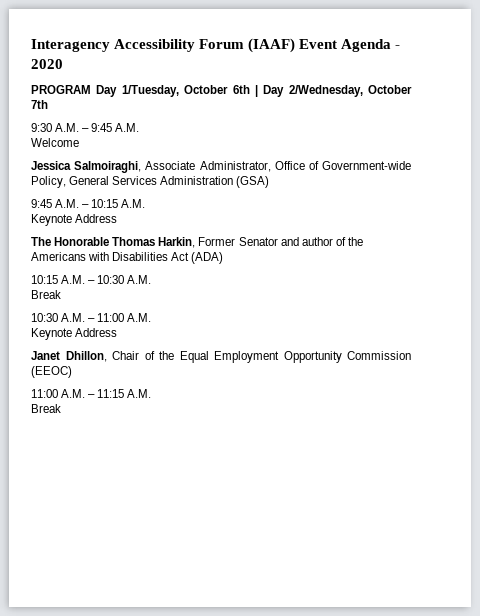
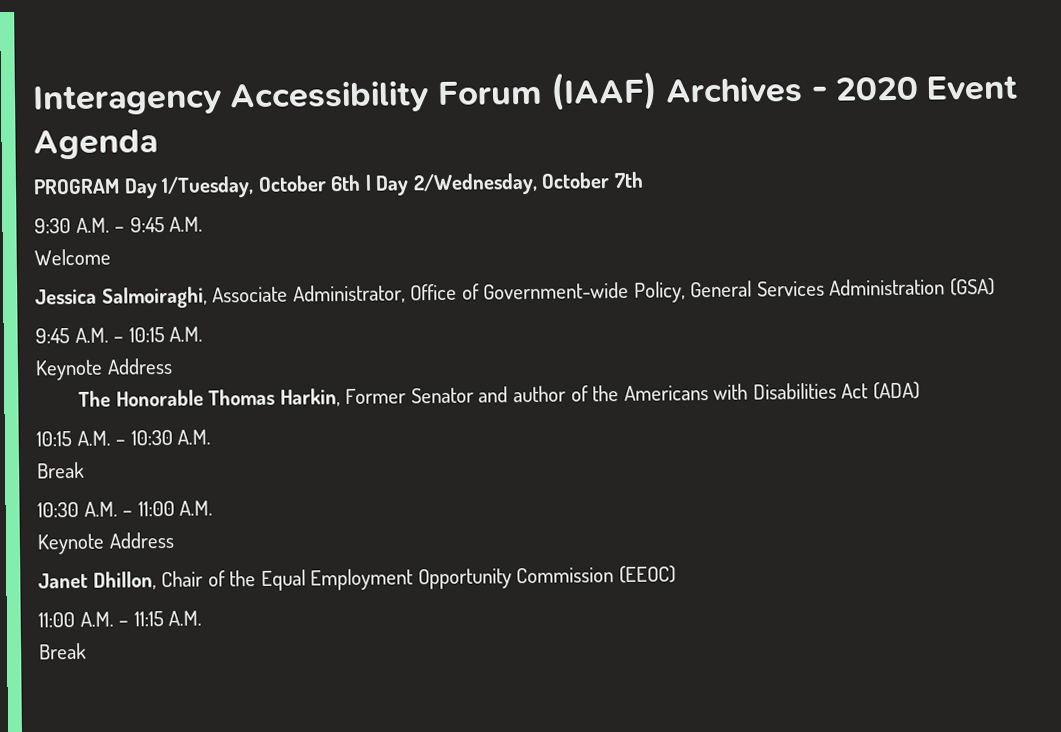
- Interagency Accessibility Forum (IAAF) Event Agenda - 2020
+ Interagency Accessibility Forum (IAAF) Archives - 2020 Event Agenda

